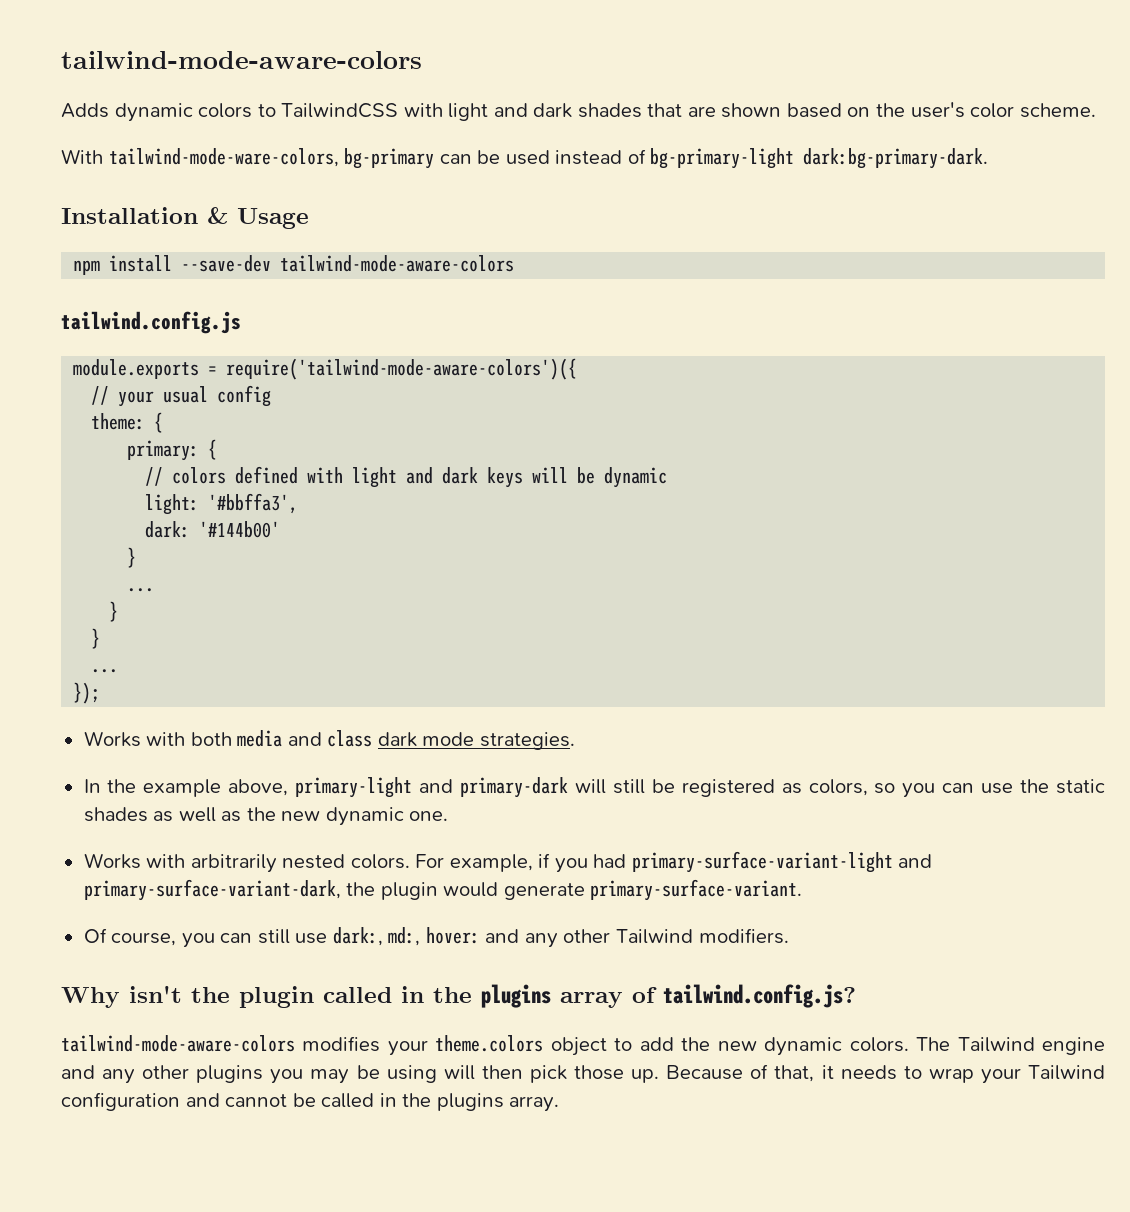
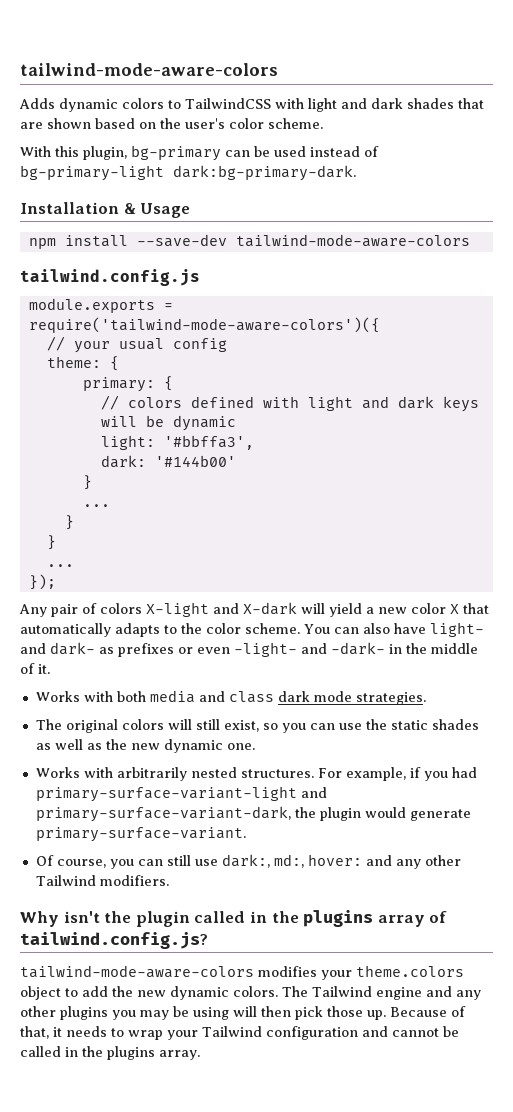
- With tailwind-mode-ware-colors, bg-primary can be used instead of bg-primary-light dark:bg-primary-dark.
+ With this plugin, bg-primary can be used instead of bg-primary-light dark:bg-primary-dark.
+ Any pair of colors X-light and X-dark will yield a new color X that automatically adapts to the color scheme. You can also have light- and dark- as prefixes or even -light- and -dark- in the middle of it.
- In the example above, primary-light and primary-dark will still be registered as colors, so you can use the static shades as well as the new dynamic one.
+ The original colors will still exist, so you can use the static shades as well as the new dynamic one.
- Works with arbitrarily nested colors.
+ Works with arbitrarily nested structures.

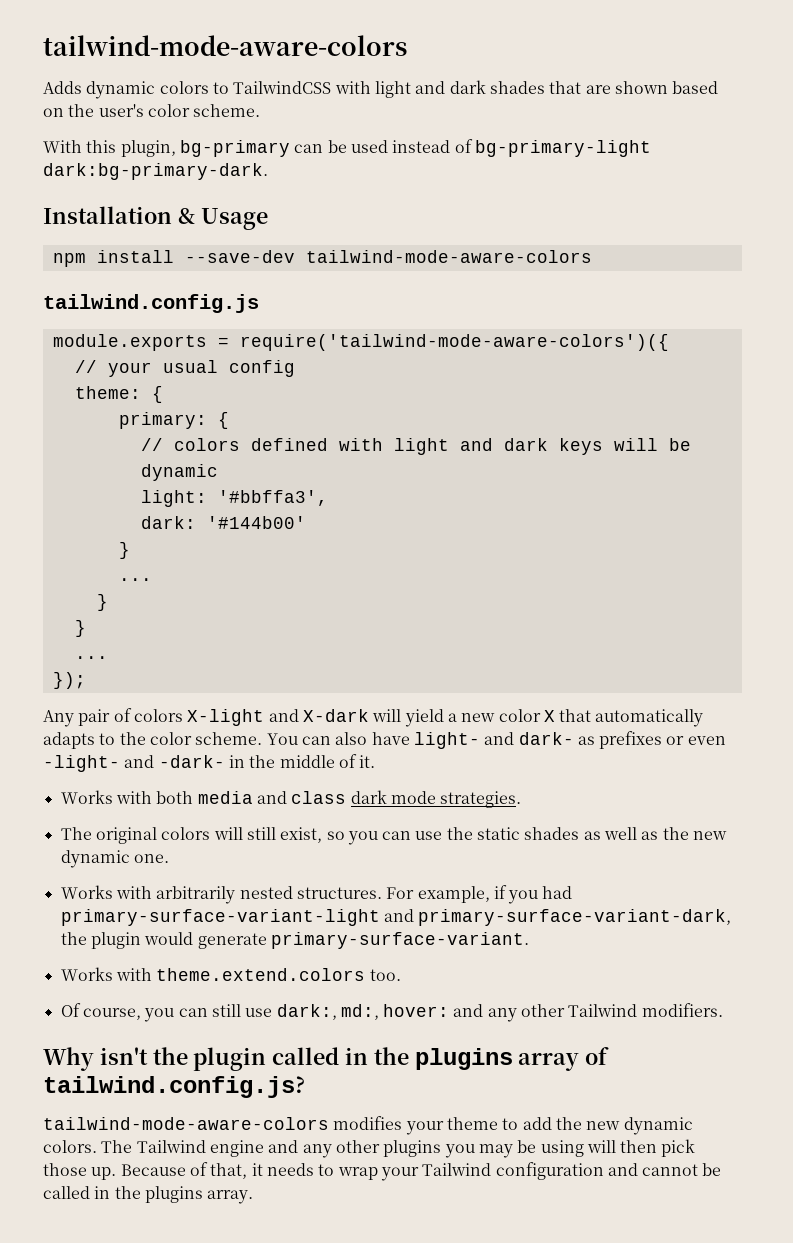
+ Works with theme.extend.colors too.
- tailwind-mode-aware-colors modifies your theme.colors object to add the new dynamic colors.
+ tailwind-mode-aware-colors modifies your theme to add the new dynamic colors.

